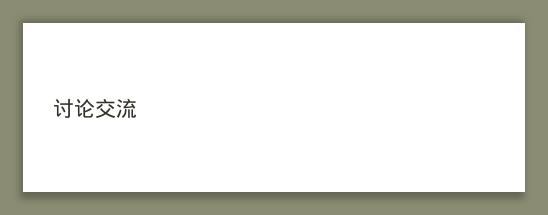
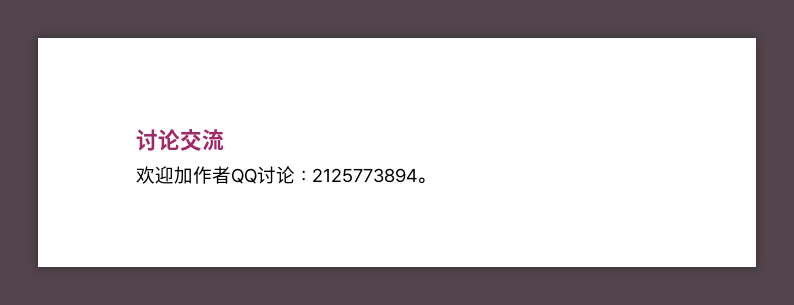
+ 欢迎加作者QQ讨论：2125773894。

